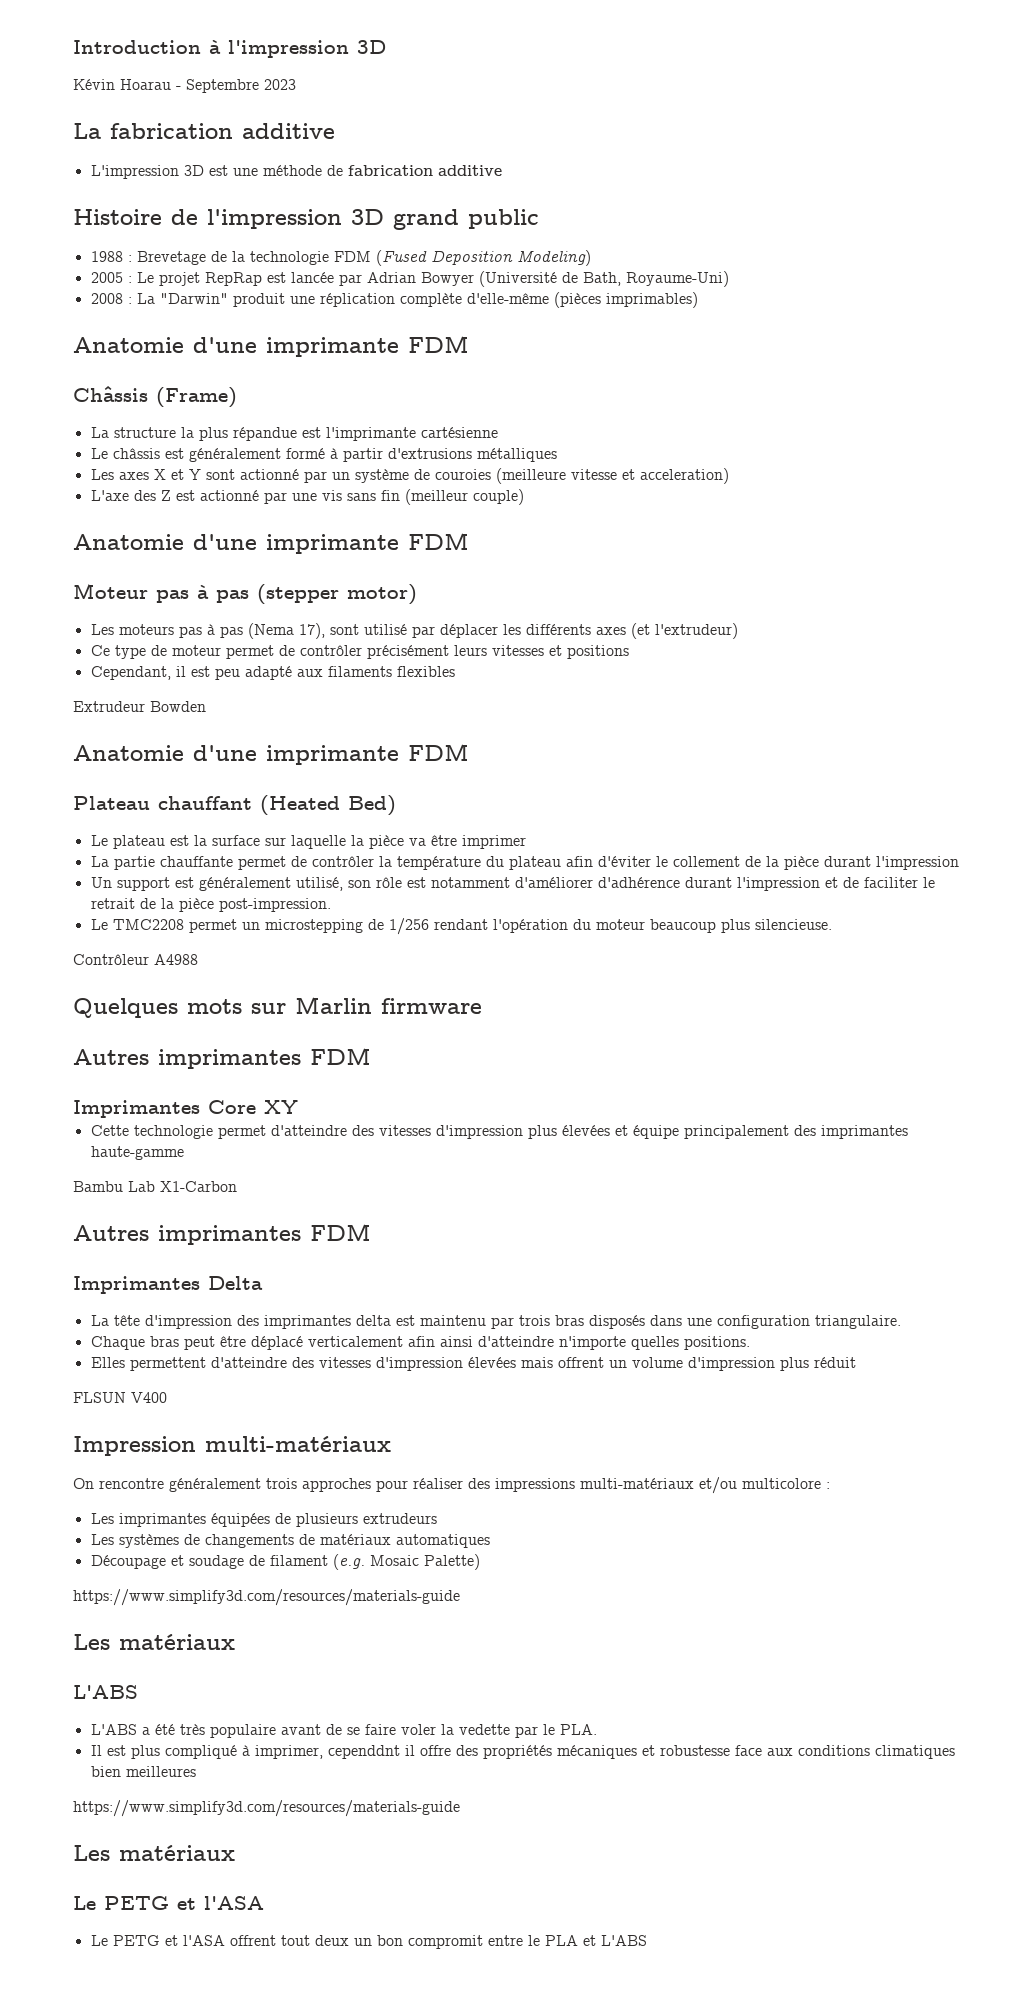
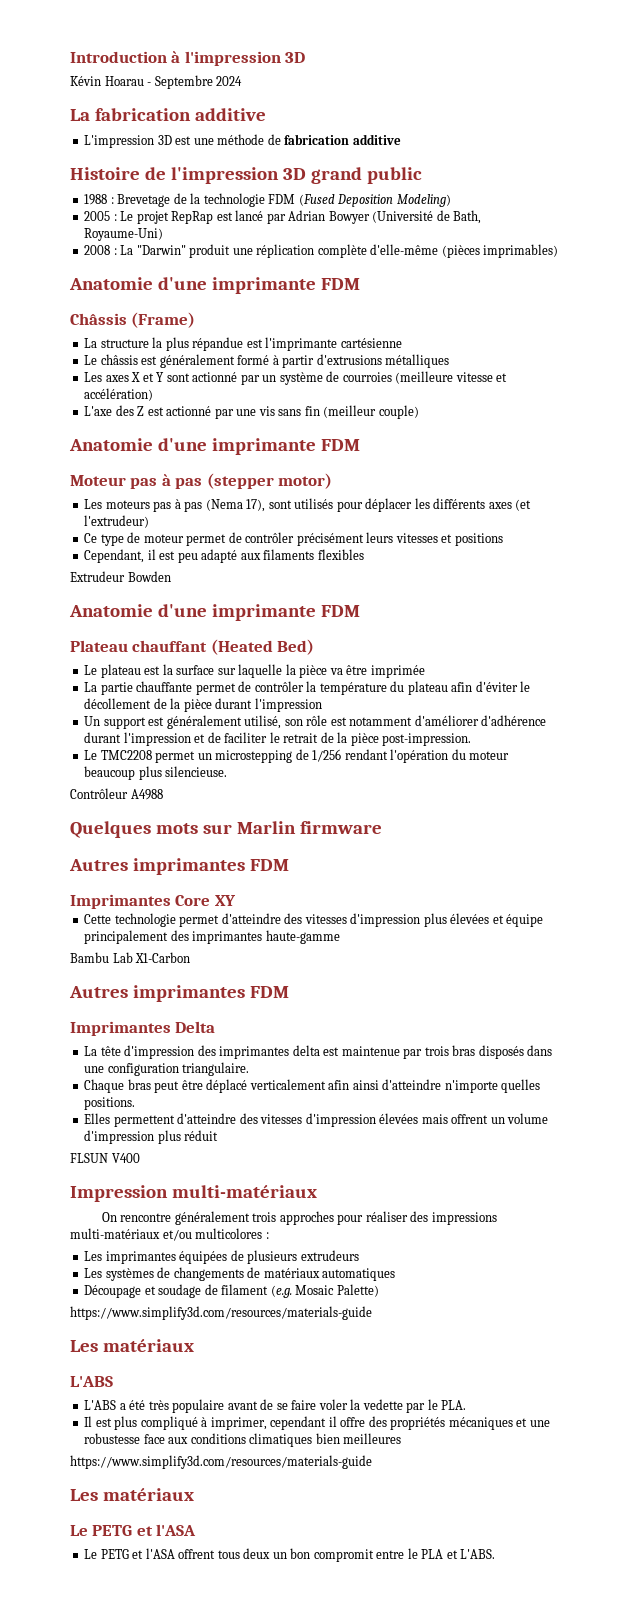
- Kévin Hoarau - Septembre 2023
+ Kévin Hoarau - Septembre 2024
- 2005 : Le projet RepRap est lancée par Adrian Bowyer (Université de Bath, Royaume-Uni)
+ 2005 : Le projet RepRap est lancé par Adrian Bowyer (Université de Bath, Royaume-Uni)
- Les axes X et Y sont actionné par un système de couroies (meilleure vitesse et acceleration)
+ Les axes X et Y sont actionné par un système de courroies (meilleure vitesse et accélération)
- Les moteurs pas à pas (Nema 17), sont utilisé par déplacer les différents axes (et l'extrudeur)
+ Les moteurs pas à pas (Nema 17), sont utilisés pour déplacer les différents axes (et l'extrudeur)
- Le plateau est la surface sur laquelle la pièce va être imprimer
+ Le plateau est la surface sur laquelle la pièce va être imprimée
- La partie chauffante permet de contrôler la température du plateau afin d'éviter le collement de la pièce durant l'impression
+ La partie chauffante permet de contrôler la température du plateau afin d'éviter le décollement de la pièce durant l'impression
- La tête d'impression des imprimantes delta est maintenu par trois bras disposés dans une configuration triangulaire.
+ La tête d'impression des imprimantes delta est maintenue par trois bras disposés dans une configuration triangulaire.
- On rencontre généralement trois approches pour réaliser des impressions multi-matériaux et/ou multicolore :
+ On rencontre généralement trois approches pour réaliser des impressions multi-matériaux et/ou multicolores :
- Il est plus compliqué à imprimer, cependdnt il offre des propriétés mécaniques et robustesse face aux conditions climatiques bien meilleures
+ Il est plus compliqué à imprimer, cependant il offre des propriétés mécaniques et une robustesse face aux conditions climatiques bien meilleures
- Le PETG et l'ASA offrent tout deux un bon compromit entre le PLA et L'ABS
+ Le PETG et l'ASA offrent tous deux un bon compromit entre le PLA et L'ABS.

